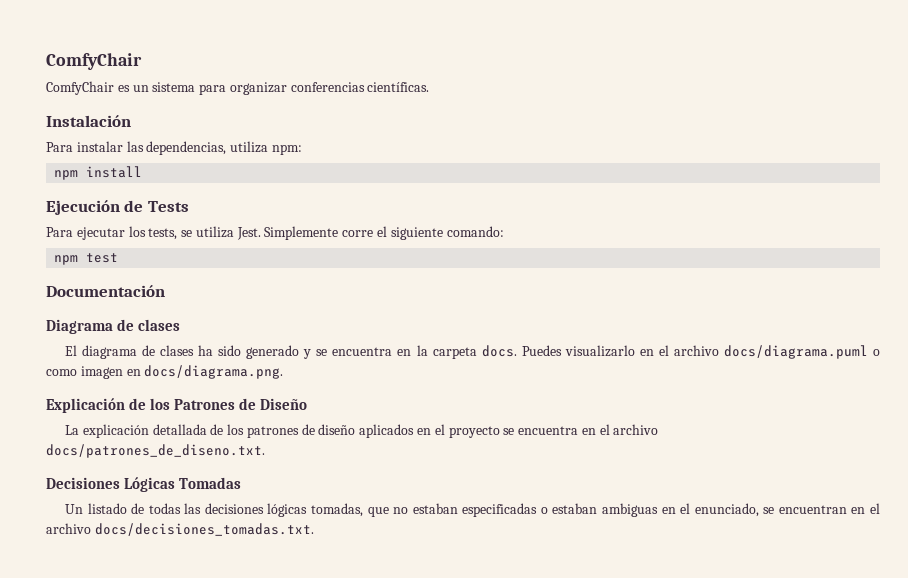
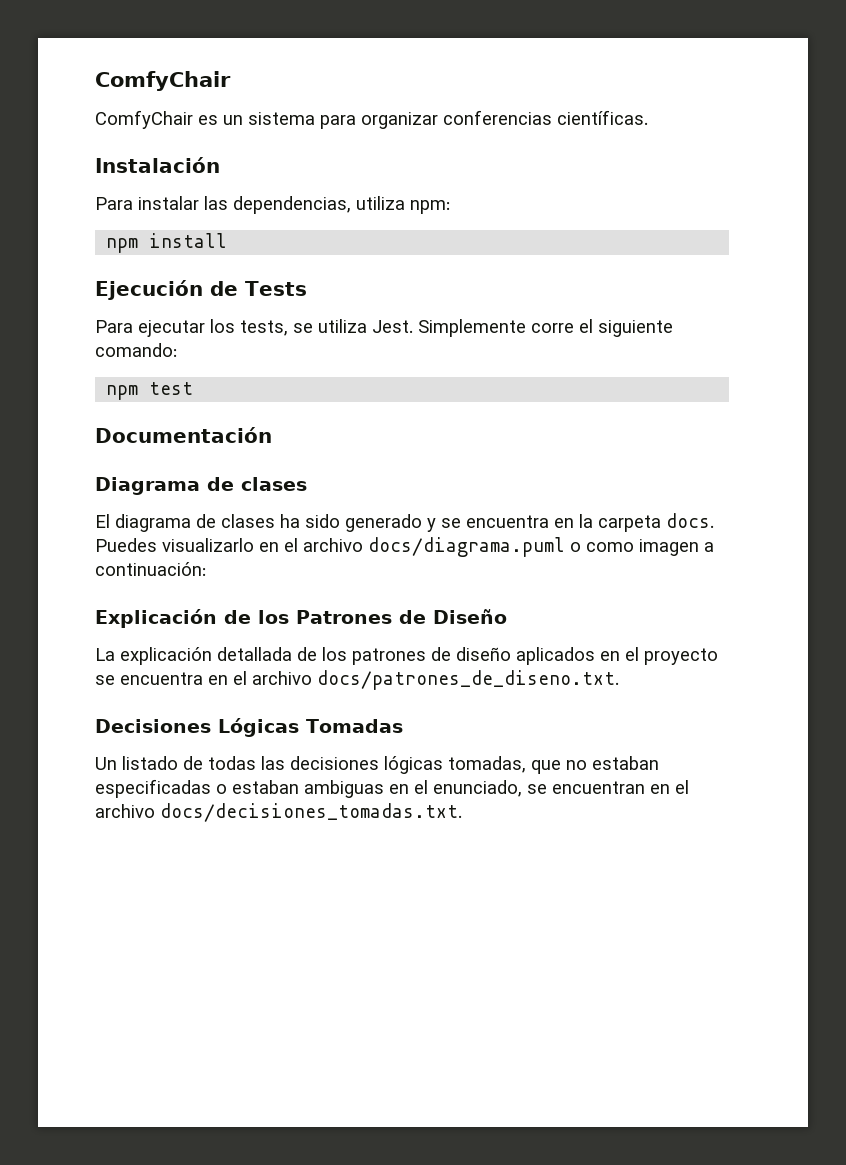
- Puedes visualizarlo en el archivo docs/diagrama.puml o como imagen en docs/diagrama.png.
+ Puedes visualizarlo en el archivo docs/diagrama.puml o como imagen a continuación:

